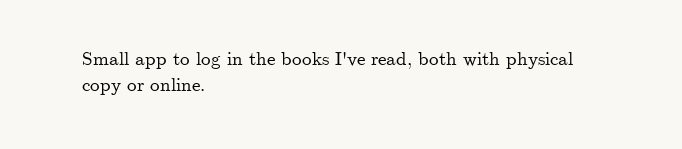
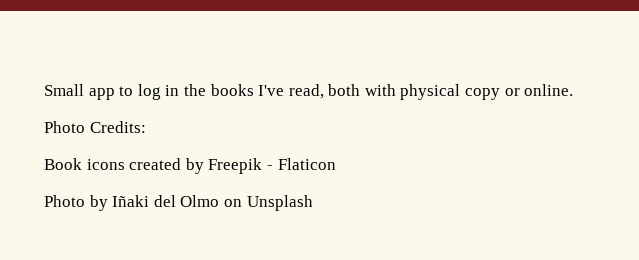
+ Photo Credits:
+ Book icons created by Freepik - Flaticon
+ Photo by Iñaki del Olmo on Unsplash

